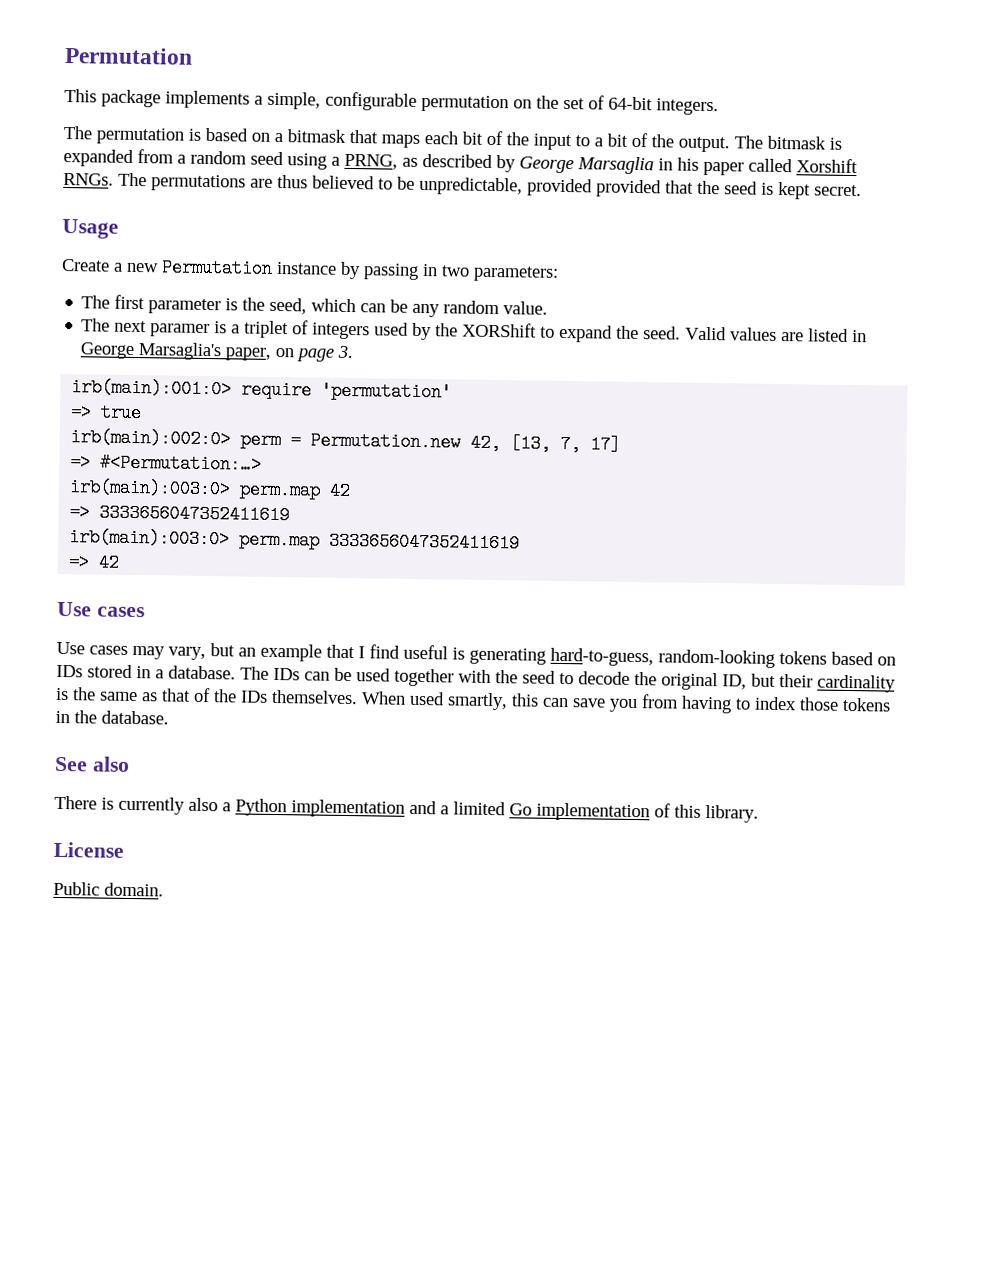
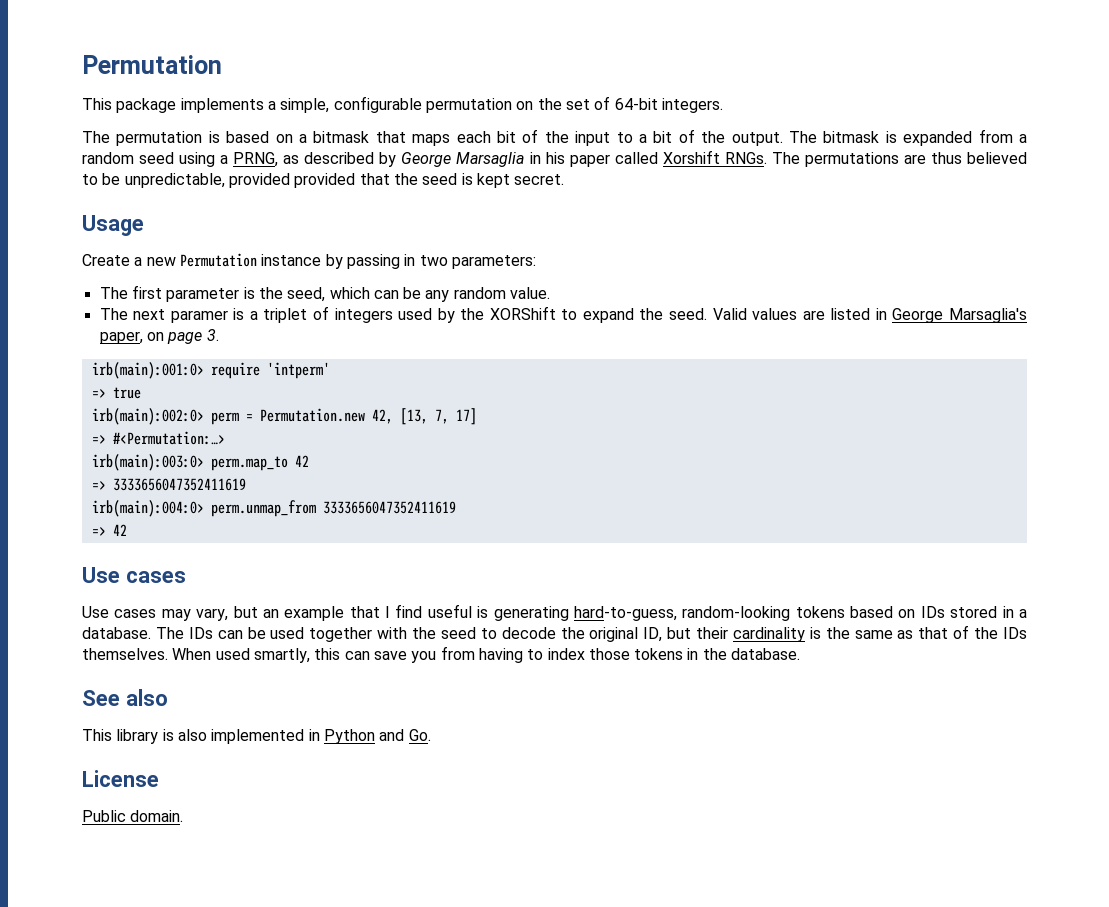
- irb(main):001:0> require 'permutation'
+ irb(main):001:0> require 'intperm'
- irb(main):003:0> perm.map 42
+ irb(main):003:0> perm.map_to 42
- irb(main):003:0> perm.map 3333656047352411619
+ irb(main):004:0> perm.unmap_from 3333656047352411619
- There is currently also a Python implementation and a limited Go implementation of this library.
+ This library is also implemented in Python and Go.

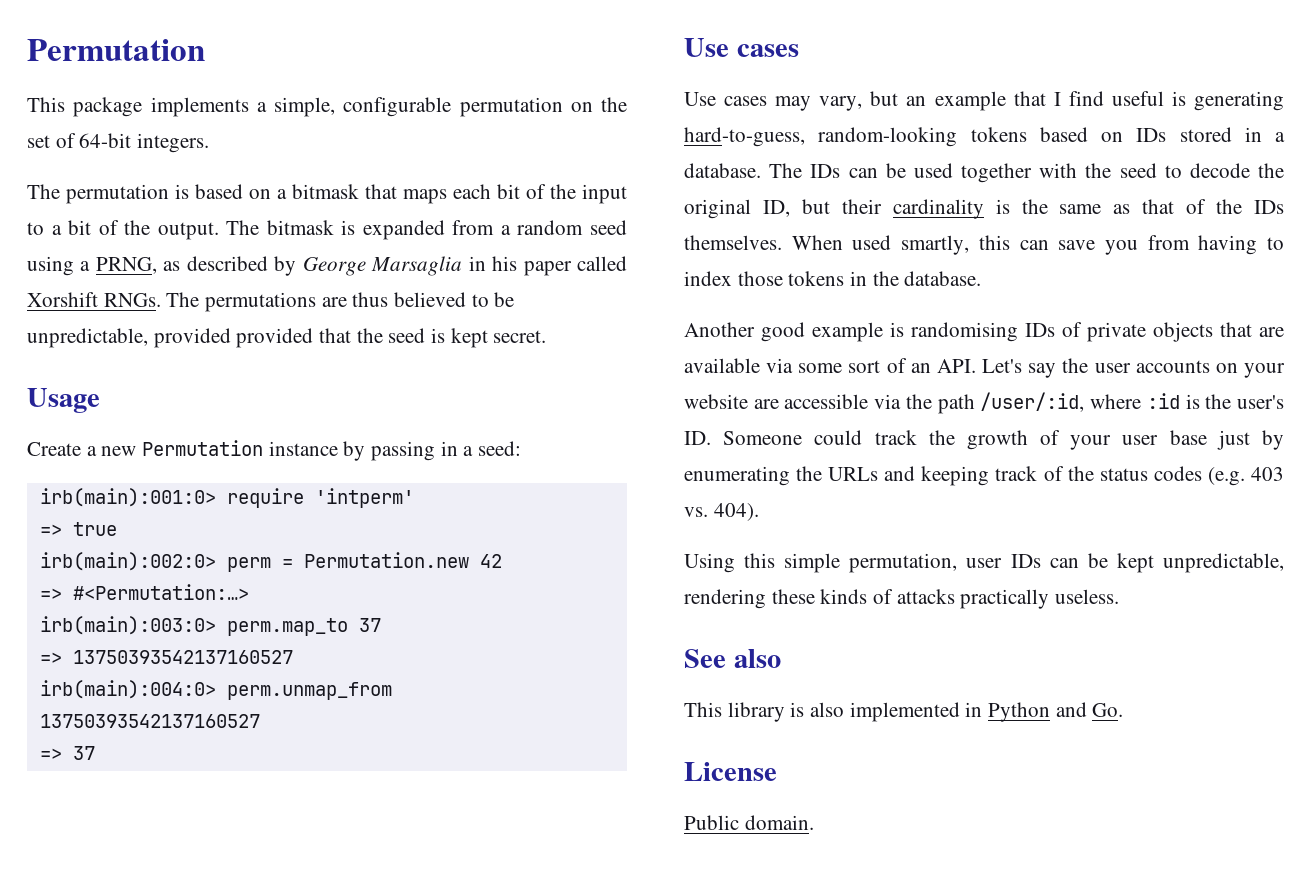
- Create a new Permutation instance by passing in two parameters:
- The first parameter is the seed, which can be any random value.
- The next paramer is a triplet of integers used by the XORShift to expand the seed. Valid values are listed in George Marsaglia's paper, on page 3.
+ Create a new Permutation instance by passing in a seed:
- irb(main):002:0> perm = Permutation.new 42, [13, 7, 17]
+ irb(main):002:0> perm = Permutation.new 42
- irb(main):003:0> perm.map_to 42
- => 3333656047352411619
+ irb(main):003:0> perm.map_to 37
+ => 13750393542137160527
- irb(main):004:0> perm.unmap_from 3333656047352411619
- => 42
+ irb(main):004:0> perm.unmap_from 13750393542137160527
+ => 37
+ Another good example is randomising IDs of private objects that are available via some sort of an API. Let's say the user accounts on your website are accessible via the path /user/:id, where :id is the user's ID. Someone could track the growth of your user base just by enumerating the URLs and keeping track of the status codes (e.g. 403 vs. 404).
+ Using this simple permutation, user IDs can be kept unpredictable, rendering these kinds of attacks practically useless.

